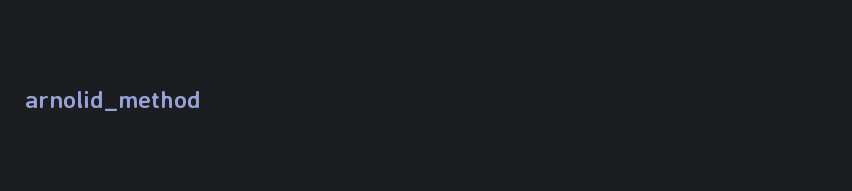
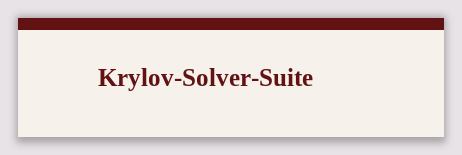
- arnolid_method
+ Krylov-Solver-Suite

